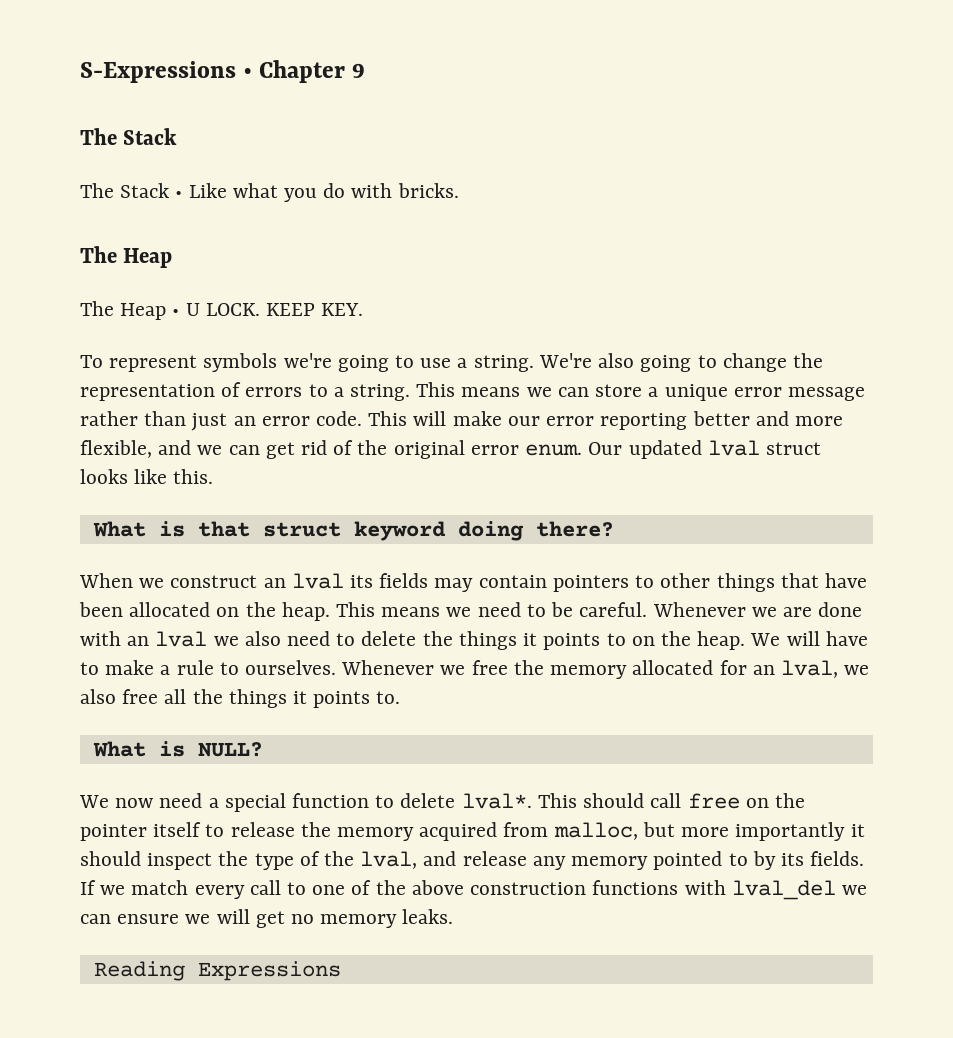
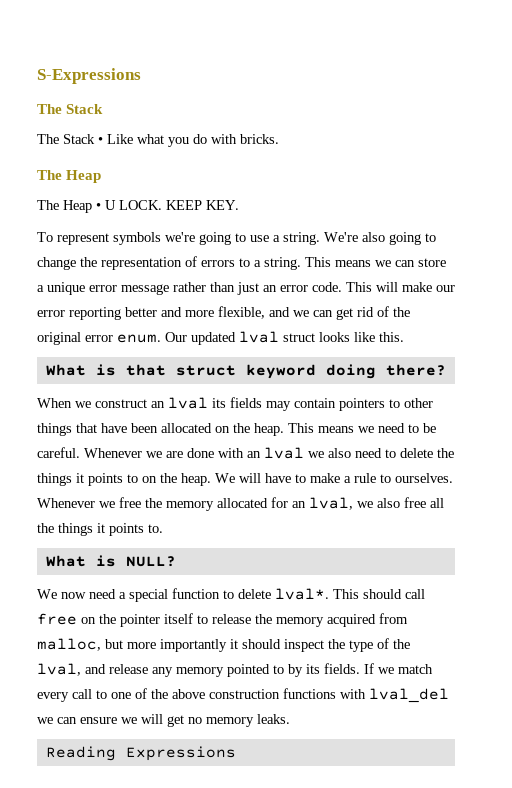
- S-Expressions • Chapter 9
+ S-Expressions

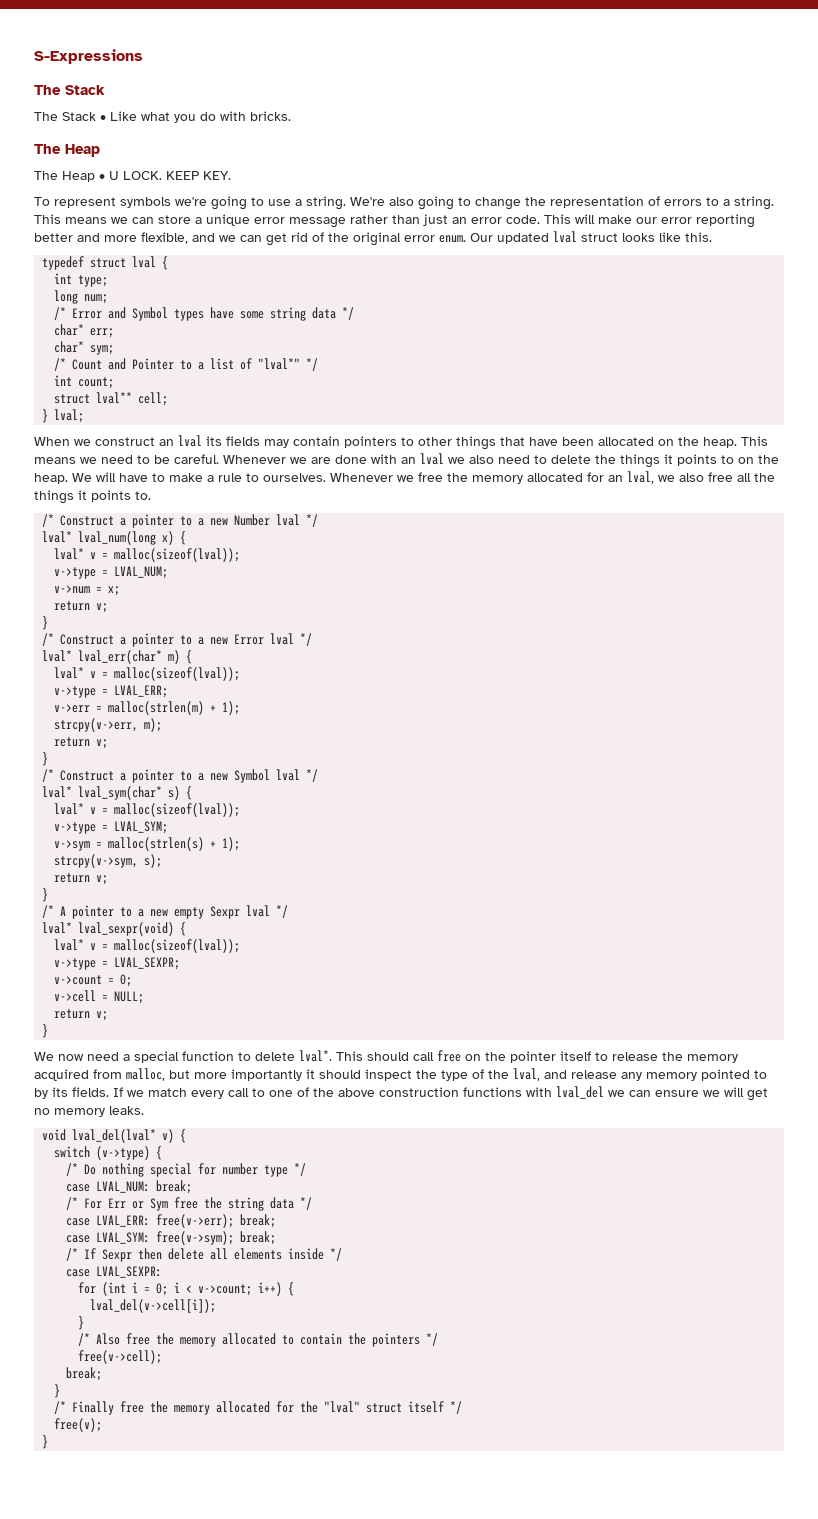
- What is that struct keyword doing there?
+ typedef struct lval {
+ int type;
+ long num;
+ /* Error and Symbol types have some string data */
+ char* err;
+ char* sym;
+ /* Count and Pointer to a list of "lval*" */
+ int count;
+ struct lval** cell;
+ } lval;
- What is NULL?
+ /* Construct a pointer to a new Number lval */
+ lval* lval_num(long x) {
+ lval* v = malloc(sizeof(lval));
+ v->type = LVAL_NUM;
+ v->num = x;
+ return v;
+ }
+ /* Construct a pointer to a new Error lval */
+ lval* lval_err(char* m) {
+ lval* v = malloc(sizeof(lval));
+ v->type = LVAL_ERR;
+ v->err = malloc(strlen(m) + 1);
+ strcpy(v->err, m);
+ return v;
+ }
+ /* Construct a pointer to a new Symbol lval */
+ lval* lval_sym(char* s) {
+ lval* v = malloc(sizeof(lval));
+ v->type = LVAL_SYM;
+ v->sym = malloc(strlen(s) + 1);
+ strcpy(v->sym, s);
+ return v;
+ }
+ /* A pointer to a new empty Sexpr lval */
+ lval* lval_sexpr(void) {
+ lval* v = malloc(sizeof(lval));
+ v->type = LVAL_SEXPR;
+ v->count = 0;
+ v->cell = NULL;
+ return v;
+ }
- Reading Expressions
+ void lval_del(lval* v) {
+ switch (v->type) {
+ /* Do nothing special for number type */
+ case LVAL_NUM: break;
+ /* For Err or Sym free the string data */
+ case LVAL_ERR: free(v->err); break;
+ case LVAL_SYM: free(v->sym); break;
+ /* If Sexpr then delete all elements inside */
+ case LVAL_SEXPR:
+ for (int i = 0; i < v->count; i++) {
+ lval_del(v->cell[i]);
+ }
+ /* Also free the memory allocated to contain the pointers */
+ free(v->cell);
+ break;
+ }
+ /* Finally free the memory allocated for the "lval" struct itself */
+ free(v);
+ }

